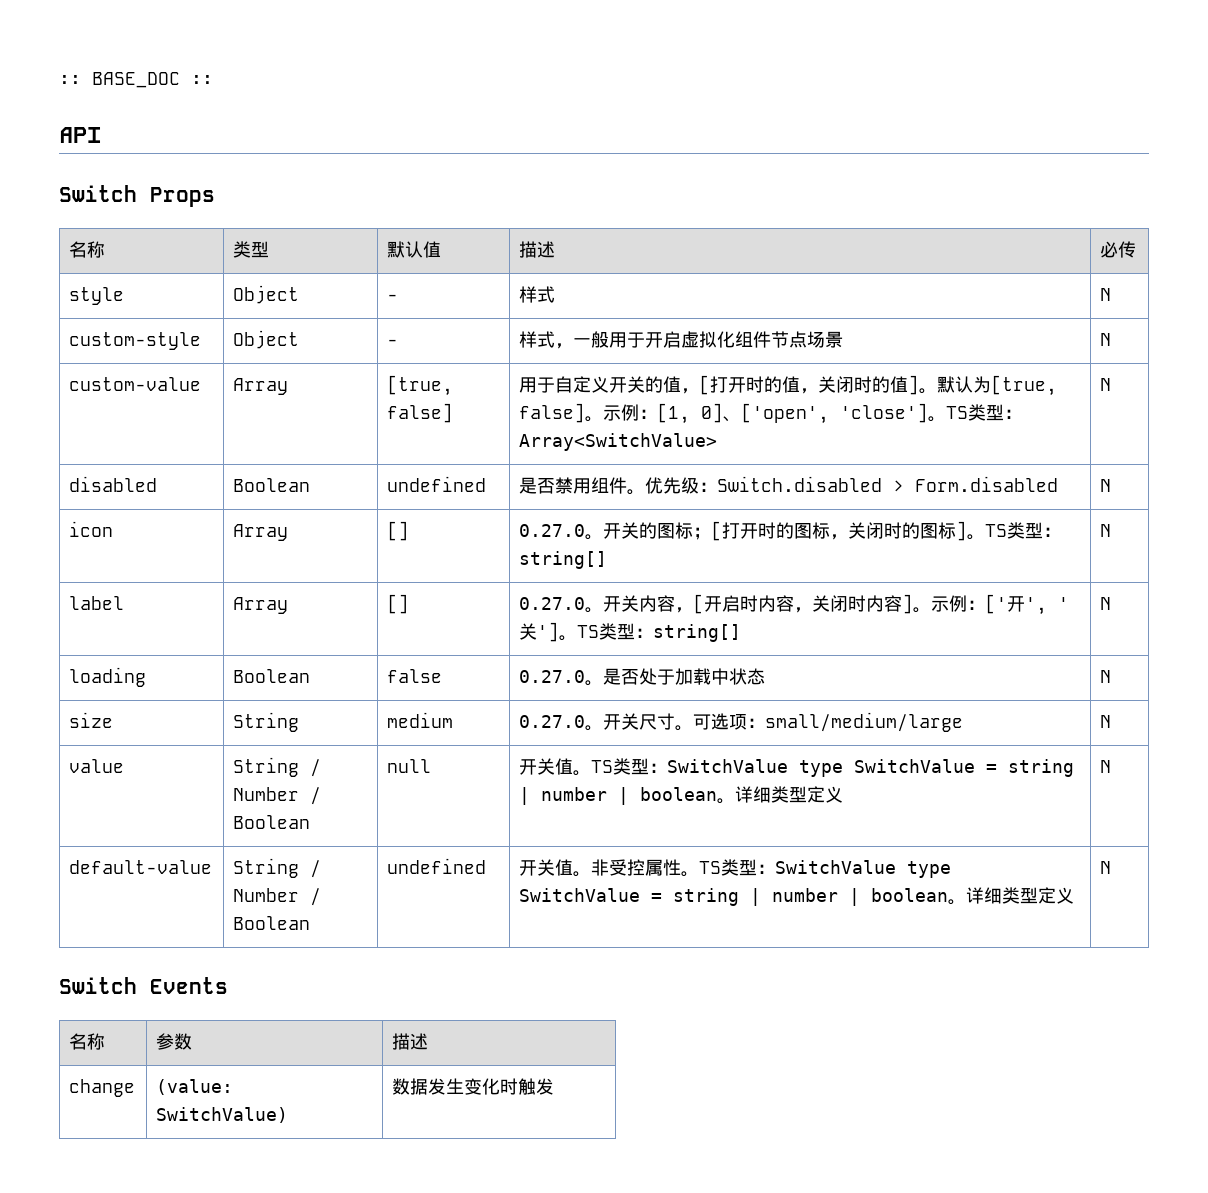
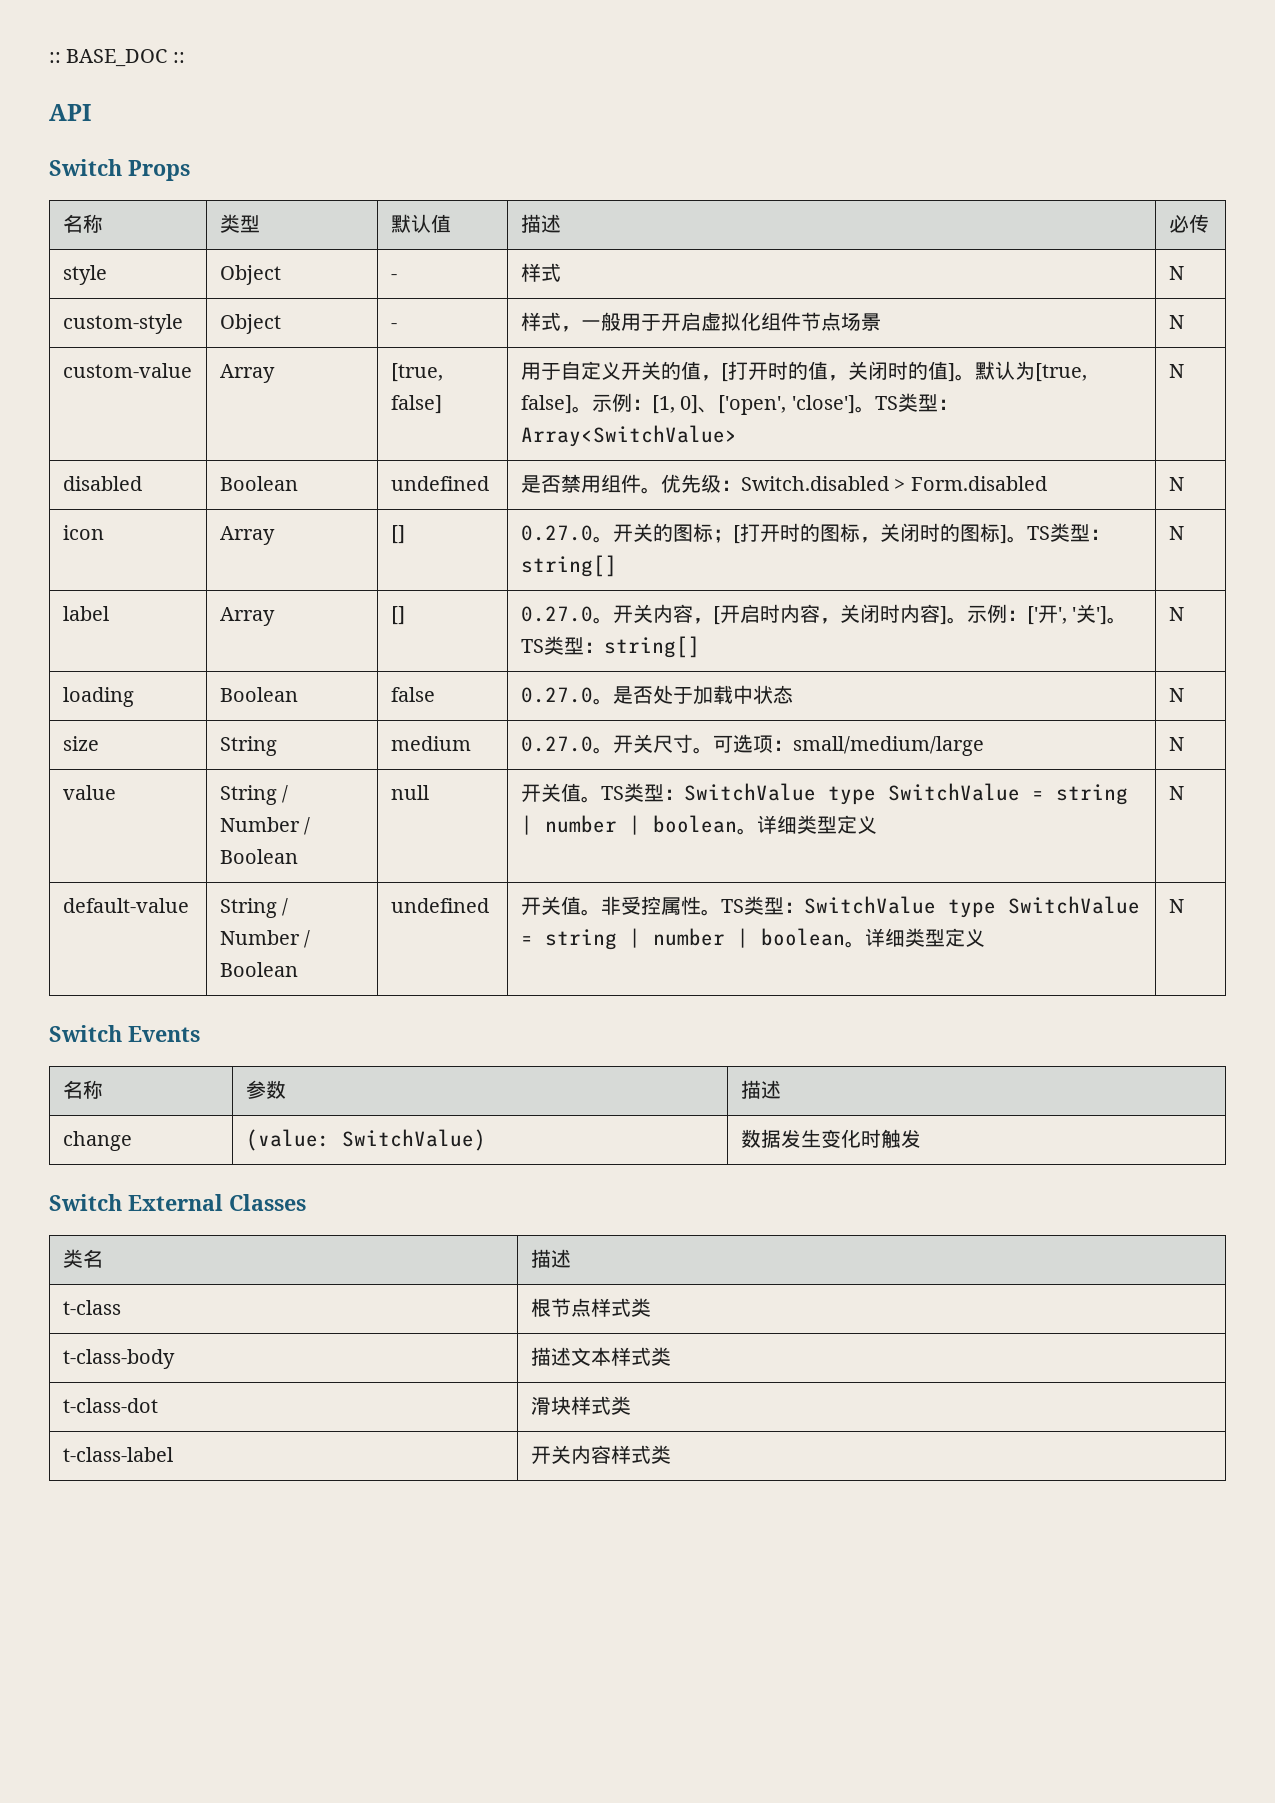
+ Switch External Classes
+ 类名 | 描述
+ t-class | 根节点样式类
+ t-class-body | 描述文本样式类
+ t-class-dot | 滑块样式类
+ t-class-label | 开关内容样式类

